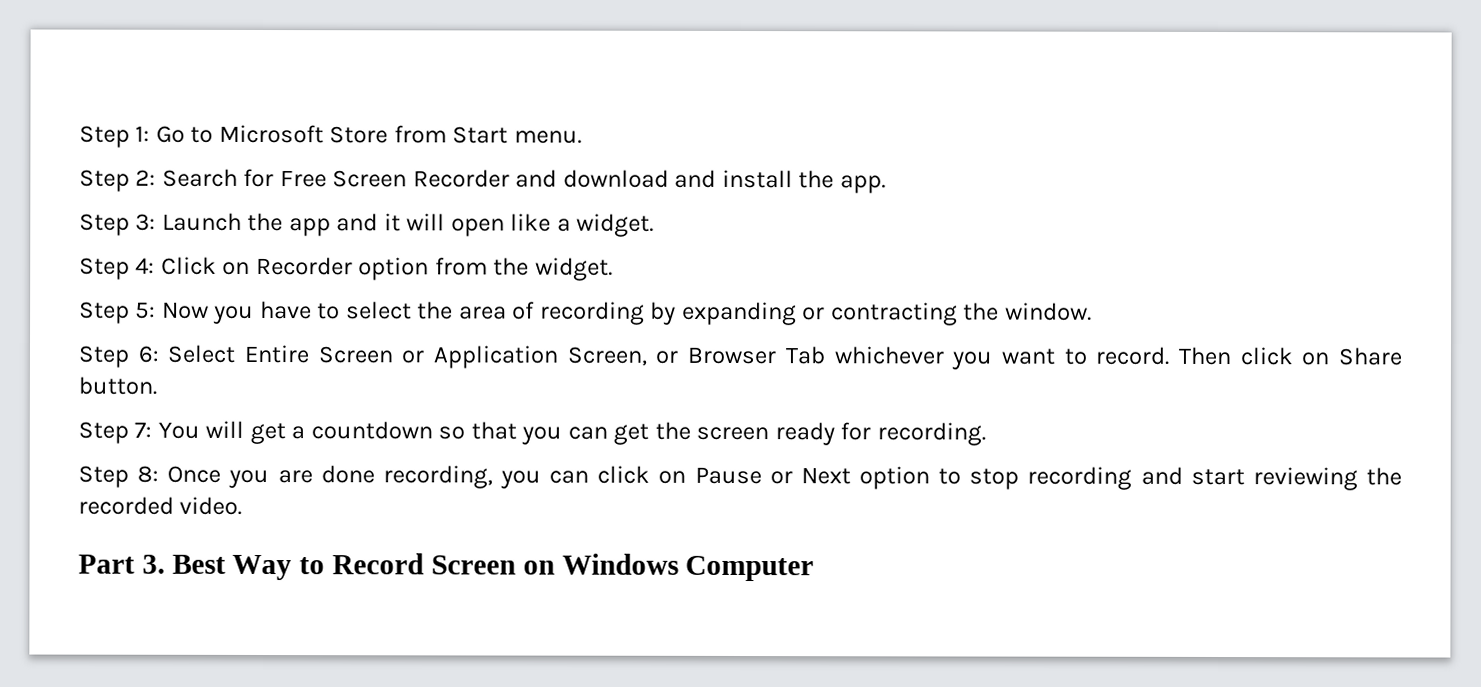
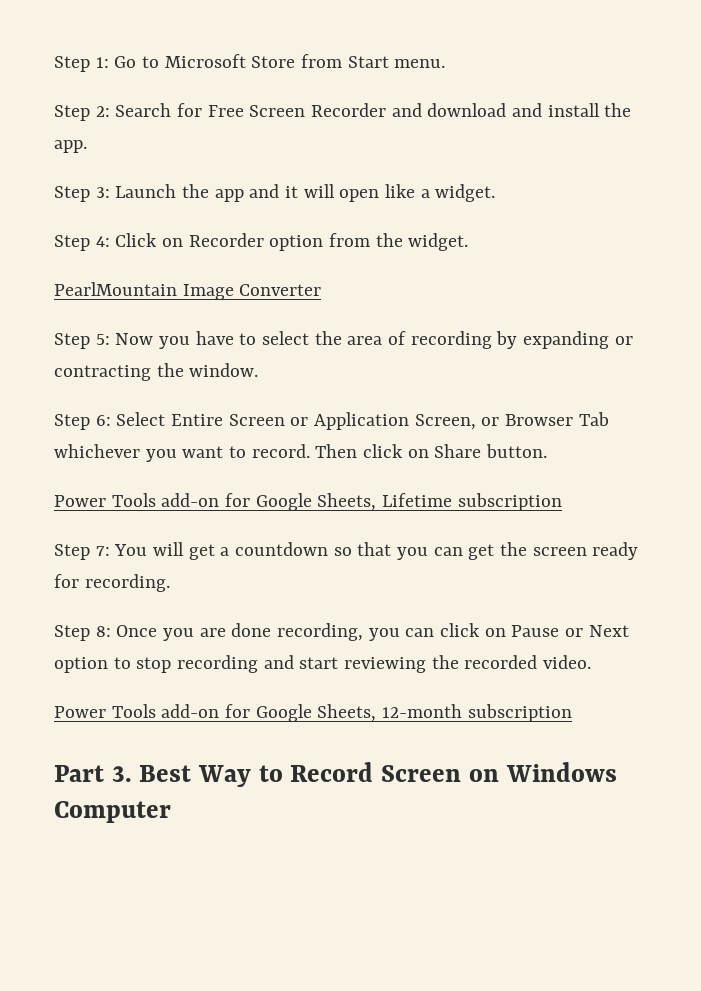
+ PearlMountain Image Converter
+ Power Tools add-on for Google Sheets, Lifetime subscription
+ Power Tools add-on for Google Sheets, 12-month subscription

